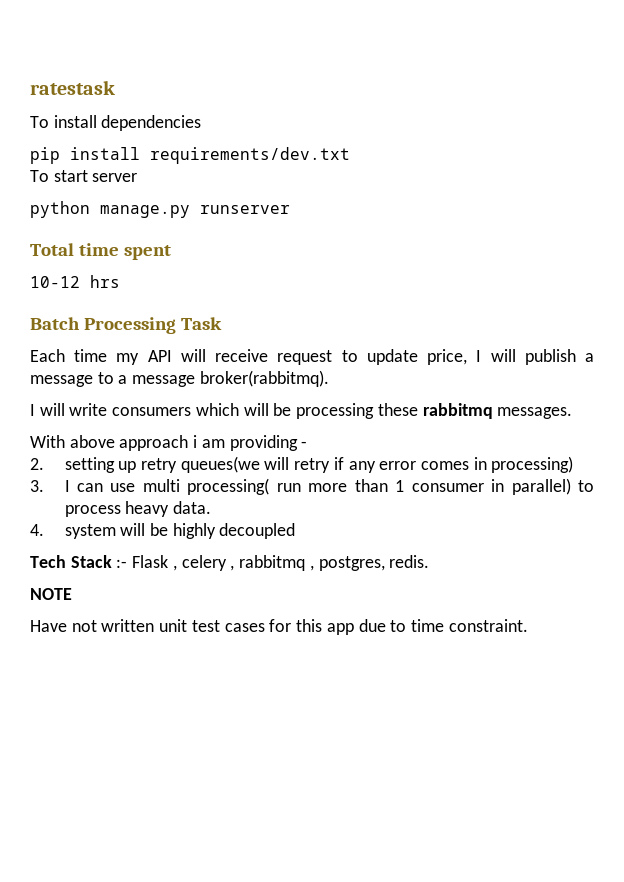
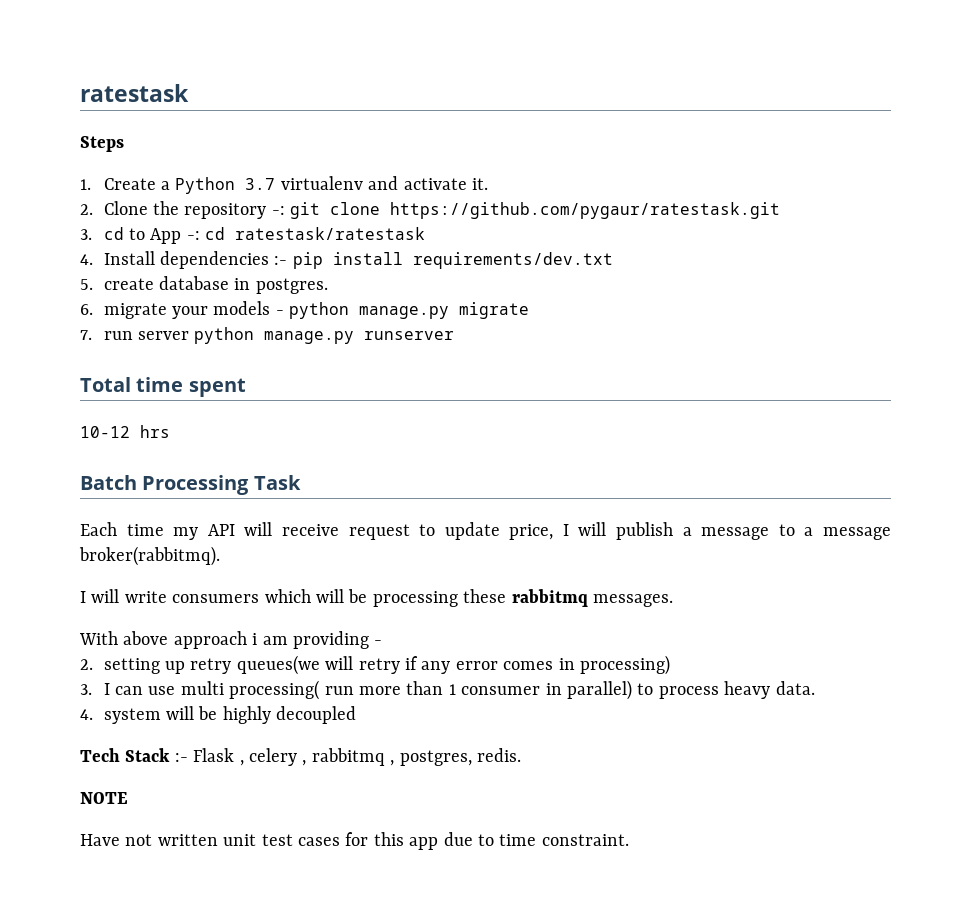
- To install dependencies
- pip install requirements/dev.txt
+ Steps
+ 1. Create a Python 3.7 virtualenv and activate it.
+ 2. Clone the repository -: git clone https://github.com/pygaur/ratestask.git
+ 3. cd to App -: cd ratestask/ratestask
+ 4. Install dependencies :- pip install requirements/dev.txt
- To start server
- python manage.py runserver
+ 5. create database in postgres.
+ 6. migrate your models - python manage.py migrate
+ 7. run server python manage.py runserver

